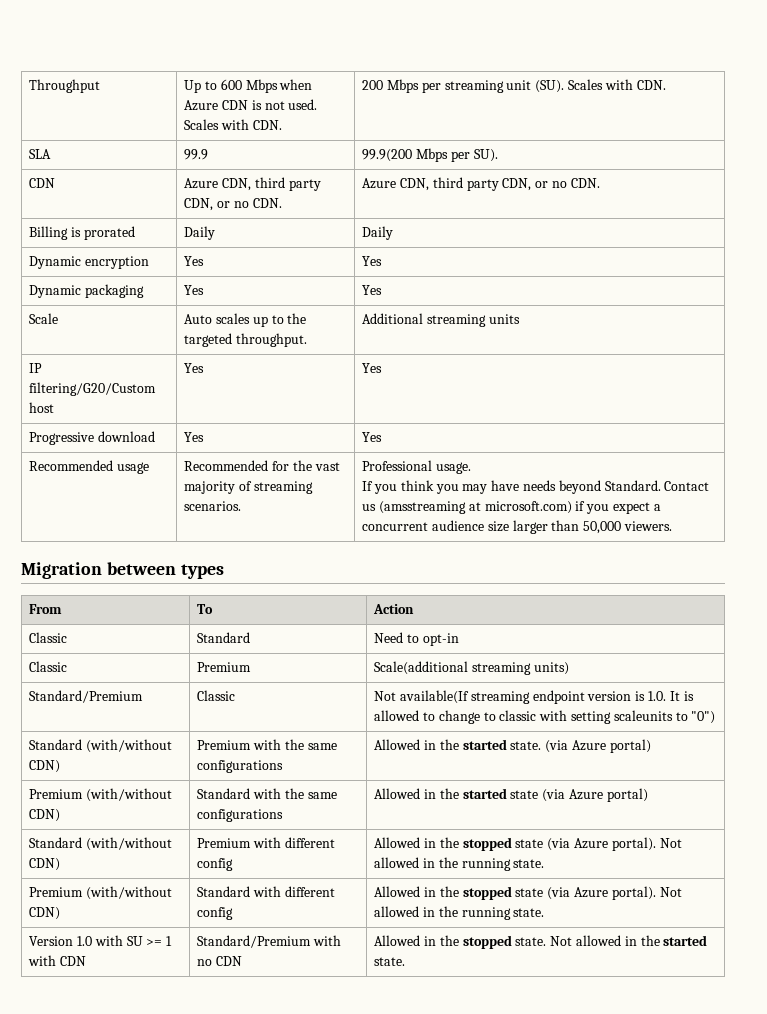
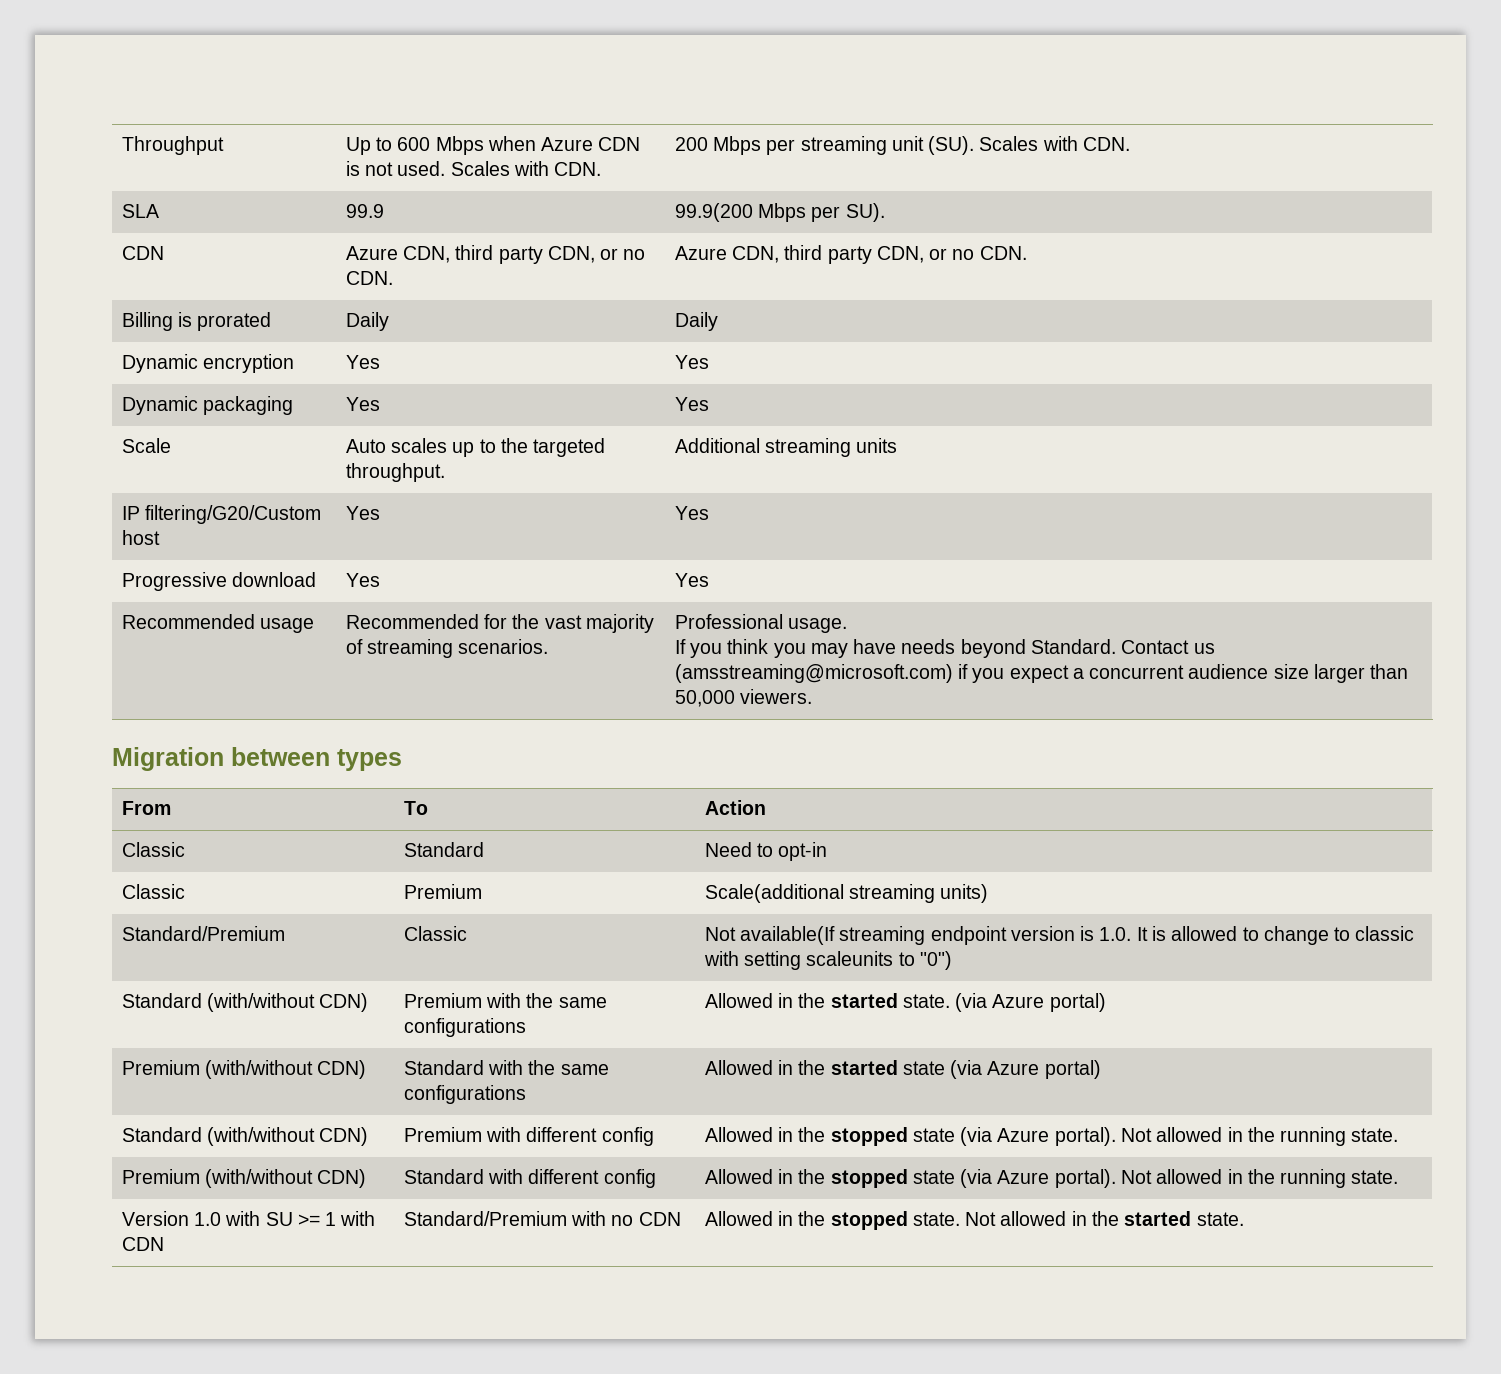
  Recommended usage | Recommended for the vast majority of streaming scenarios. | Professional usage.
- If you think you may have needs beyond Standard. Contact us (amsstreaming at microsoft.com) if you expect a concurrent audience size larger than 50,000 viewers.
+ If you think you may have needs beyond Standard. Contact us (amsstreaming@microsoft.com) if you expect a concurrent audience size larger than 50,000 viewers.

